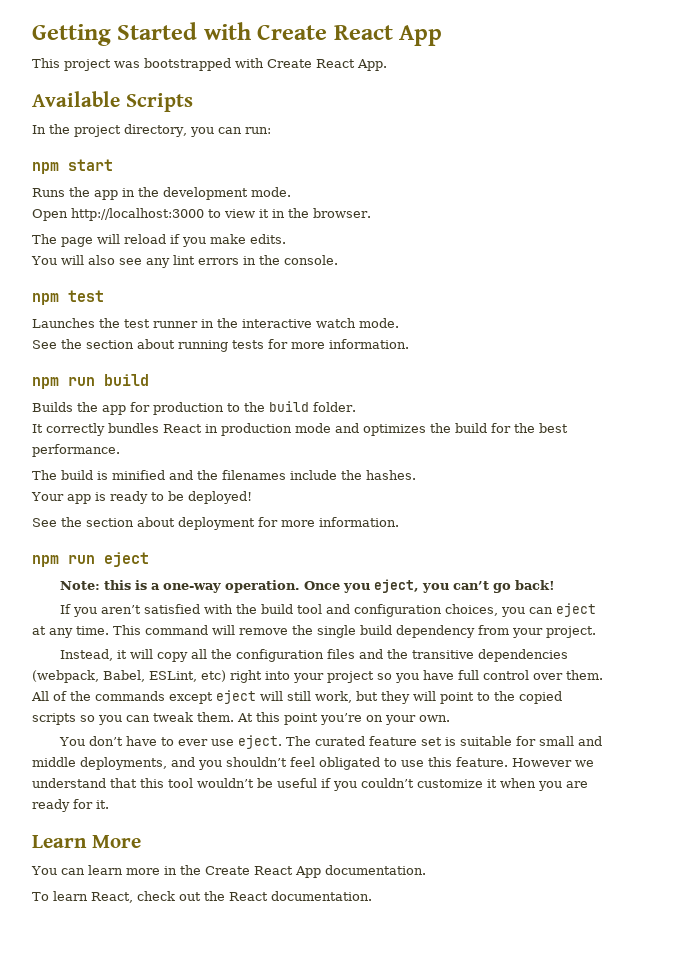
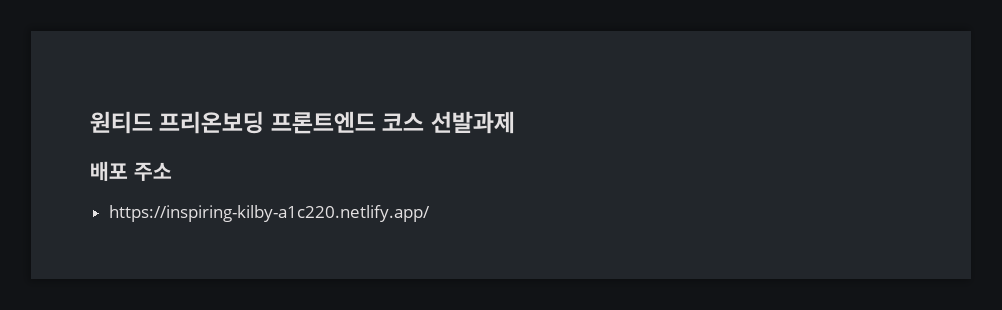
- Getting Started with Create React App
- This project was bootstrapped with Create React App.
- Available Scripts
- In the project directory, you can run:
- npm start
- Runs the app in the development mode.
- Open http://localhost:3000 to view it in the browser.
- The page will reload if you make edits.
- You will also see any lint errors in the console.
- npm test
- Launches the test runner in the interactive watch mode.
- See the section about running tests for more information.
- npm run build
- Builds the app for production to the build folder.
- It correctly bundles React in production mode and optimizes the build for the best performance.
- The build is minified and the filenames include the hashes.
- Your app is ready to be deployed!
- See the section about deployment for more information.
- npm run eject
- Note: this is a one-way operation. Once you eject, you can’t go back!
- If you aren’t satisfied with the build tool and configuration choices, you can eject at any time. This command will remove the single build dependency from your project.
- Instead, it will copy all the configuration files and the transitive dependencies (webpack, Babel, ESLint, etc) right into your project so you have full control over them. All of the commands except eject will still work, but they will point to the copied scripts so you can tweak them. At this point you’re on your own.
- You don’t have to ever use eject. The curated feature set is suitable for small and middle deployments, and you shouldn’t feel obligated to use this feature. However we understand that this tool wouldn’t be useful if you couldn’t customize it when you are ready for it.
- Learn More
- You can learn more in the Create React App documentation.
- To learn React, check out the React documentation.
+ 원티드 프리온보딩 프론트엔드 코스 선발과제
+ 배포 주소
+ https://inspiring-kilby-a1c220.netlify.app/

